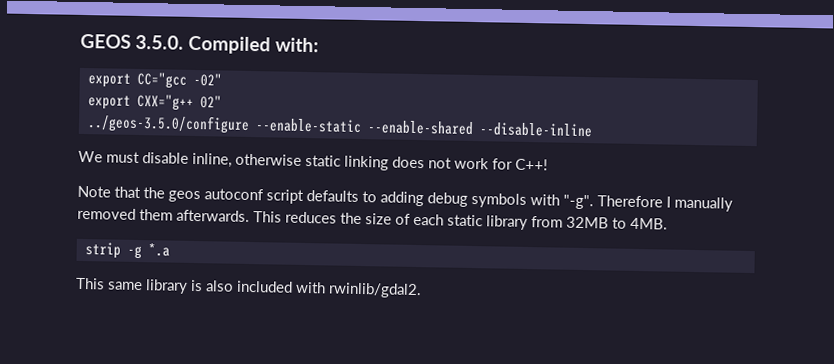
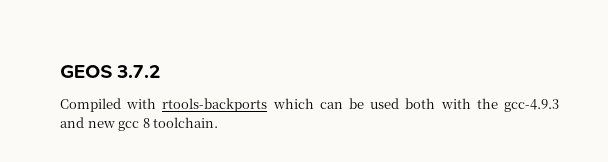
- GEOS 3.5.0. Compiled with:
- export CC="gcc -02"
- export CXX="g++ 02"
- ../geos-3.5.0/configure --enable-static --enable-shared --disable-inline
- We must disable inline, otherwise static linking does not work for C++!
- Note that the geos autoconf script defaults to adding debug symbols with "-g". Therefore I manually removed them afterwards. This reduces the size of each static library from 32MB to 4MB.
- strip -g *.a
- This same library is also included with rwinlib/gdal2.
+ GEOS 3.7.2
+ Compiled with rtools-backports which can be used both with the gcc-4.9.3 and new gcc 8 toolchain.

